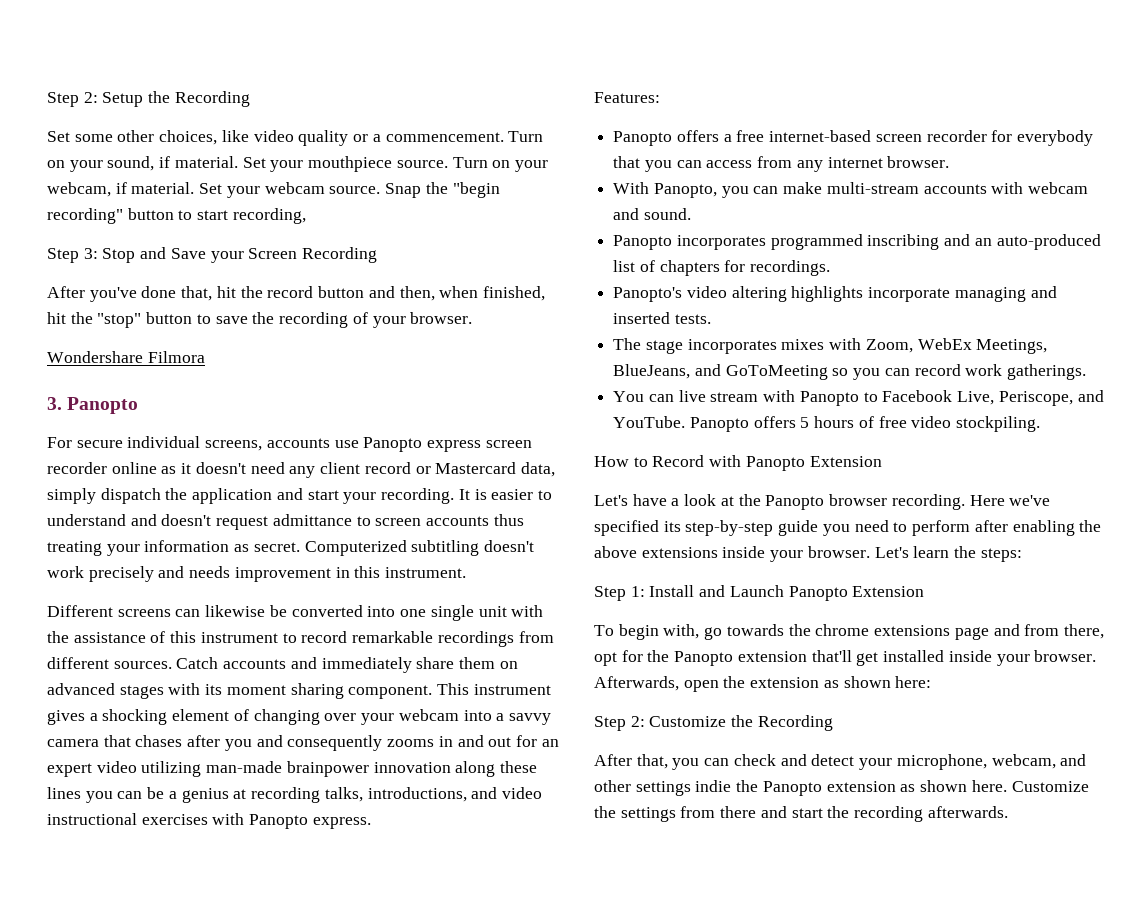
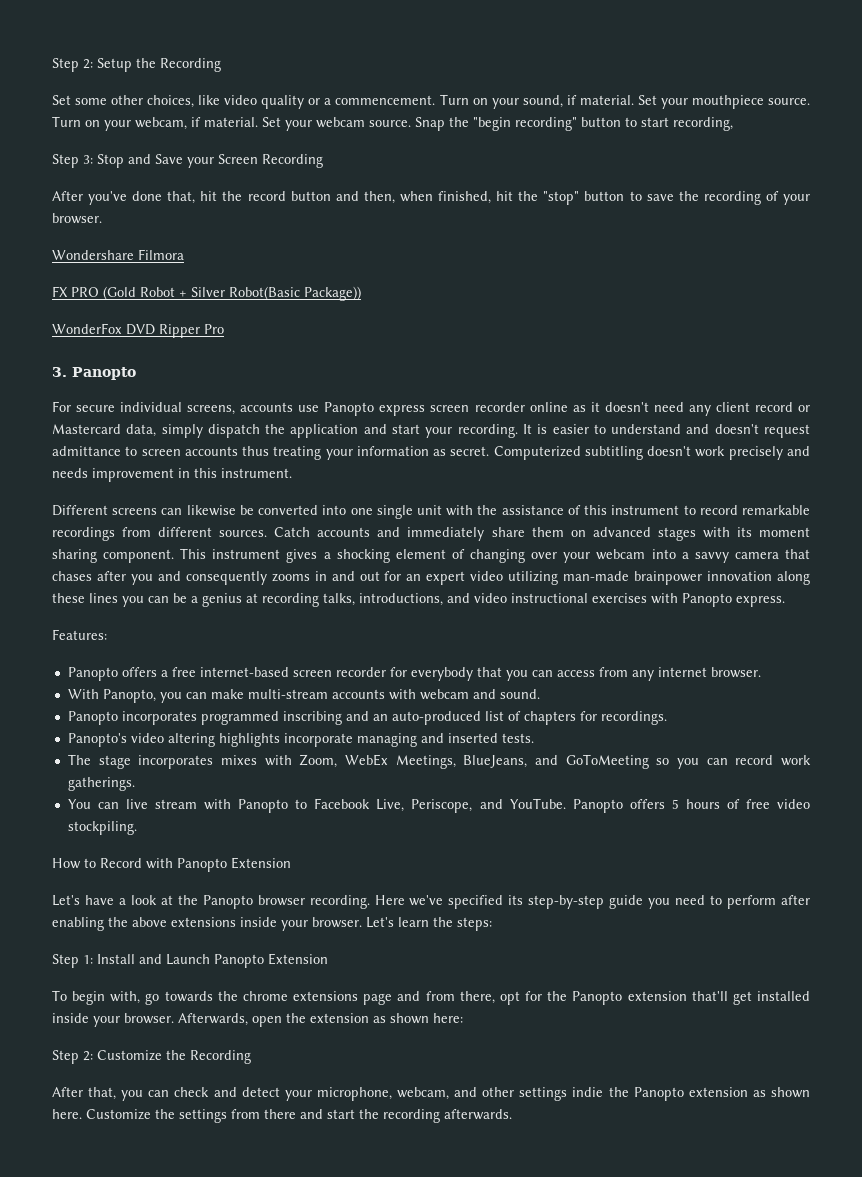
+ FX PRO (Gold Robot + Silver Robot(Basic Package))
+ WonderFox DVD Ripper Pro

